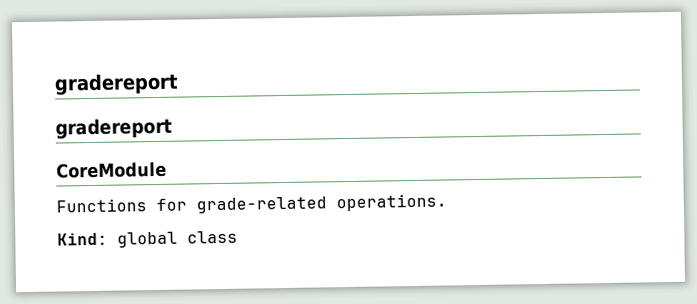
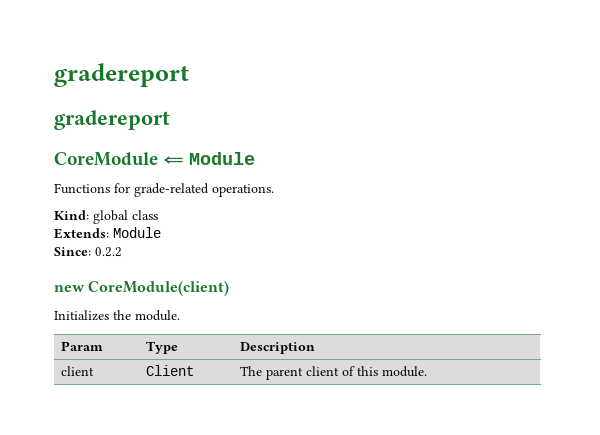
- CoreModule
+ CoreModule ⇐ Module
+ Extends: Module
+ Since: 0.2.2
+ new CoreModule(client)
+ Initializes the module.
+ Param | Type | Description
+ client | Client | The parent client of this module.

